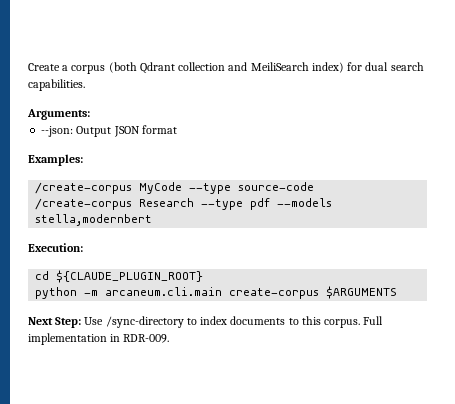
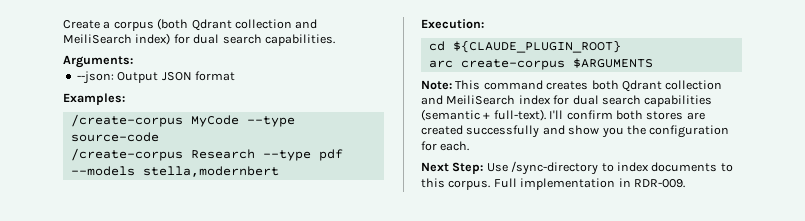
- python -m arcaneum.cli.main create-corpus $ARGUMENTS
+ arc create-corpus $ARGUMENTS
+ Note: This command creates both Qdrant collection and MeiliSearch index for dual search capabilities (semantic + full-text). I'll confirm both stores are created successfully and show you the configuration for each.

